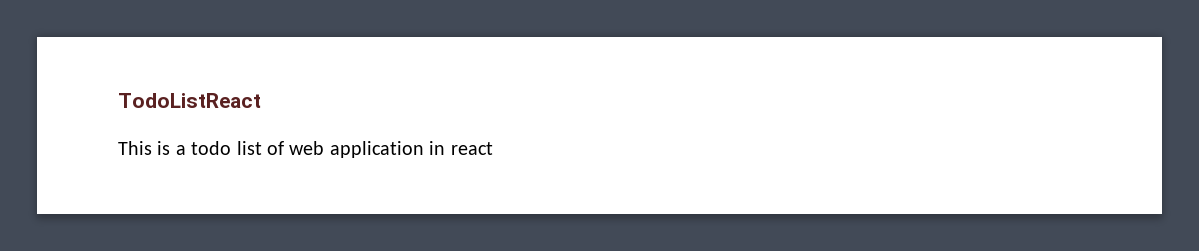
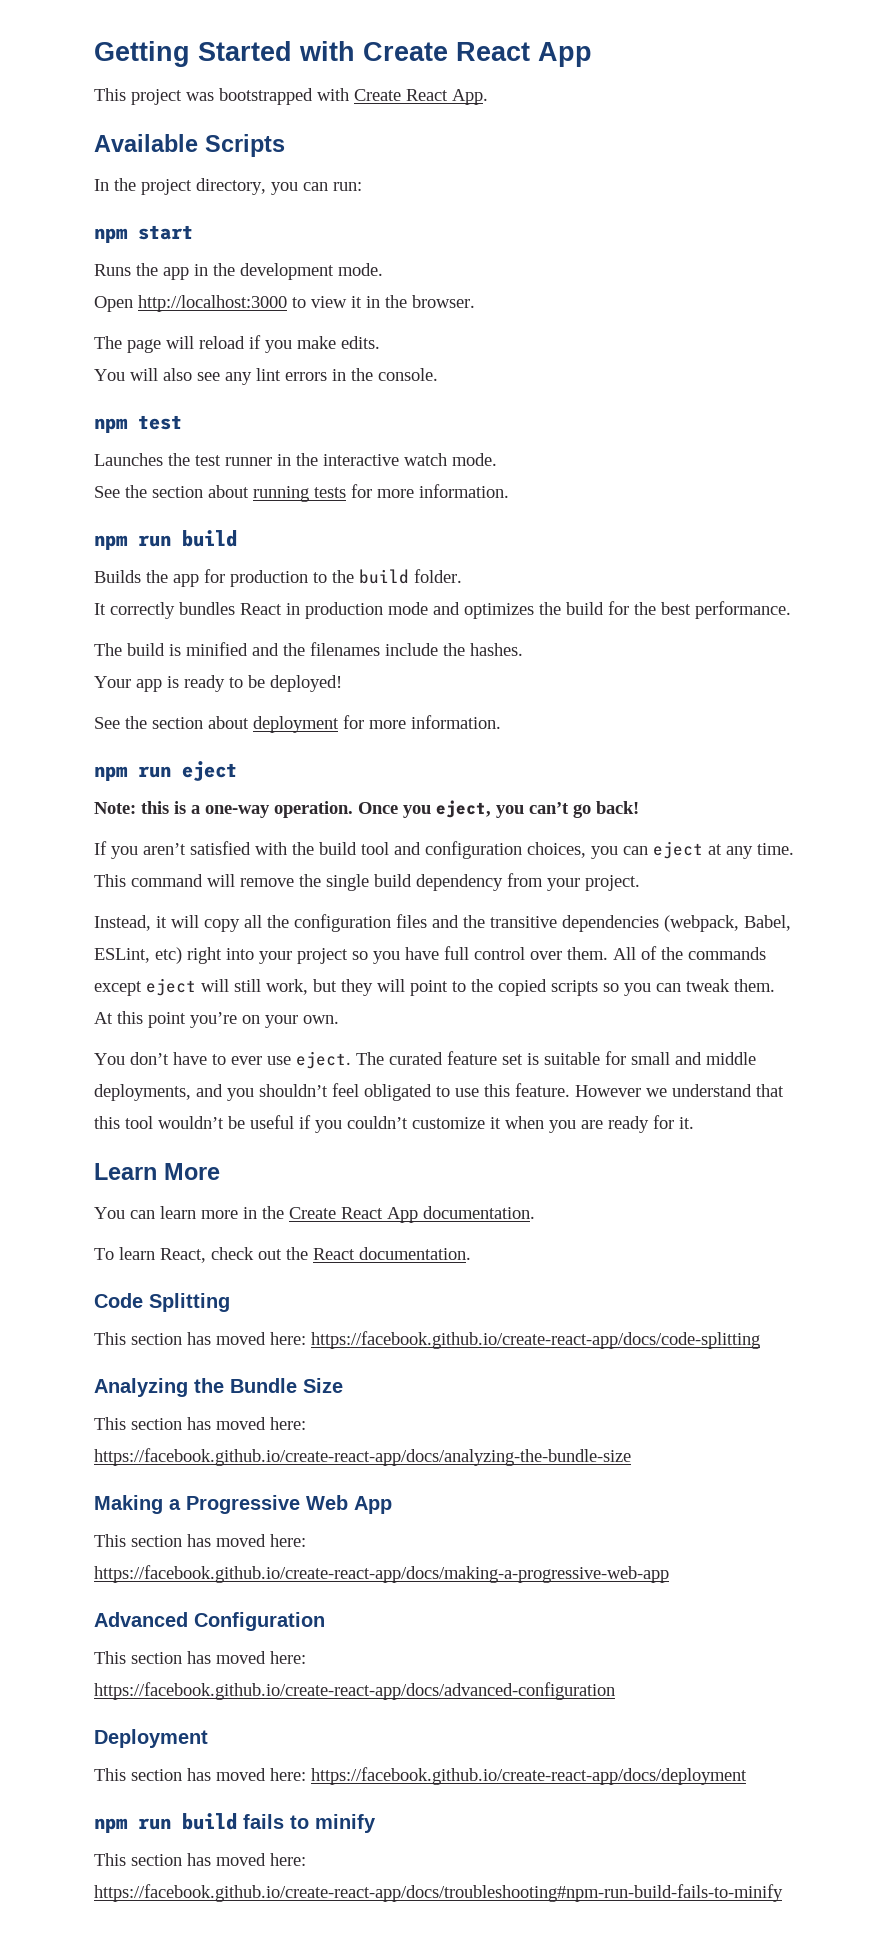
- TodoListReact
- This is a todo list of web application in react
+ Getting Started with Create React App
+ This project was bootstrapped with Create React App.
+ Available Scripts
+ In the project directory, you can run:
+ npm start
+ Runs the app in the development mode.
+ Open http://localhost:3000 to view it in the browser.
+ The page will reload if you make edits.
+ You will also see any lint errors in the console.
+ npm test
+ Launches the test runner in the interactive watch mode.
+ See the section about running tests for more information.
+ npm run build
+ Builds the app for production to the build folder.
+ It correctly bundles React in production mode and optimizes the build for the best performance.
+ The build is minified and the filenames include the hashes.
+ Your app is ready to be deployed!
+ See the section about deployment for more information.
+ npm run eject
+ Note: this is a one-way operation. Once you eject, you can’t go back!
+ If you aren’t satisfied with the build tool and configuration choices, you can eject at any time. This command will remove the single build dependency from your project.
+ Instead, it will copy all the configuration files and the transitive dependencies (webpack, Babel, ESLint, etc) right into your project so you have full control over them. All of the commands except eject will still work, but they will point to the copied scripts so you can tweak them. At this point you’re on your own.
+ You don’t have to ever use eject. The curated feature set is suitable for small and middle deployments, and you shouldn’t feel obligated to use this feature. However we understand that this tool wouldn’t be useful if you couldn’t customize it when you are ready for it.
+ Learn More
+ You can learn more in the Create React App documentation.
+ To learn React, check out the React documentation.
+ Code Splitting
+ This section has moved here: https://facebook.github.io/create-react-app/docs/code-splitting
+ Analyzing the Bundle Size
+ This section has moved here: https://facebook.github.io/create-react-app/docs/analyzing-the-bundle-size
+ Making a Progressive Web App
+ This section has moved here: https://facebook.github.io/create-react-app/docs/making-a-progressive-web-app
+ Advanced Configuration
+ This section has moved here: https://facebook.github.io/create-react-app/docs/advanced-configuration
+ Deployment
+ This section has moved here: https://facebook.github.io/create-react-app/docs/deployment
+ npm run build fails to minify
+ This section has moved here: https://facebook.github.io/create-react-app/docs/troubleshooting#npm-run-build-fails-to-minify

